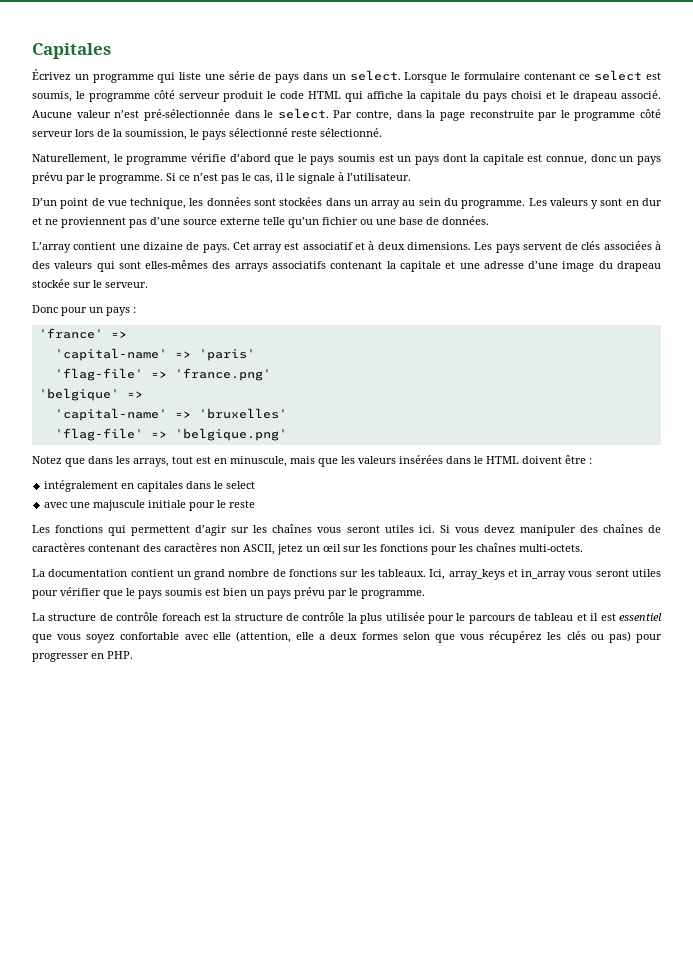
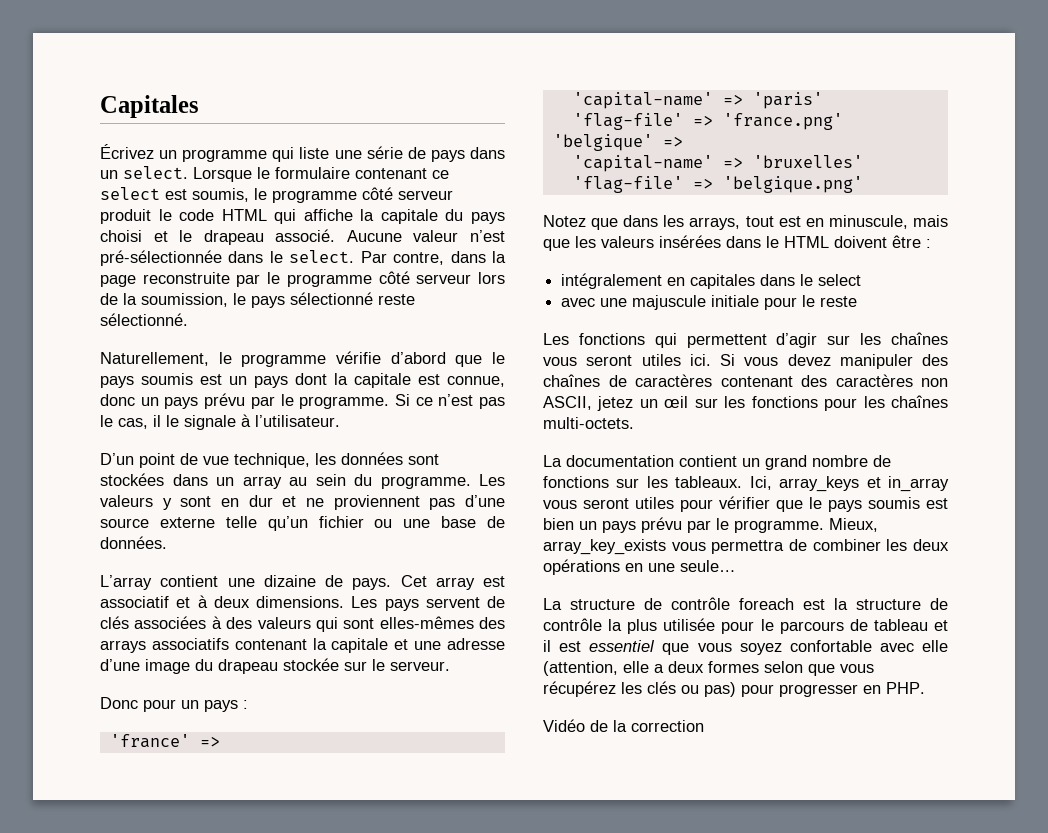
+ Mieux, array_key_exists vous permettra de combiner les deux opérations en une seule…
+ Vidéo de la correction

